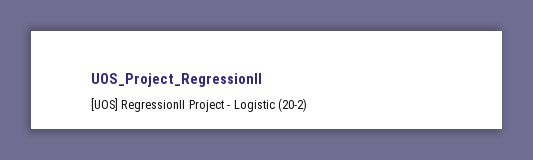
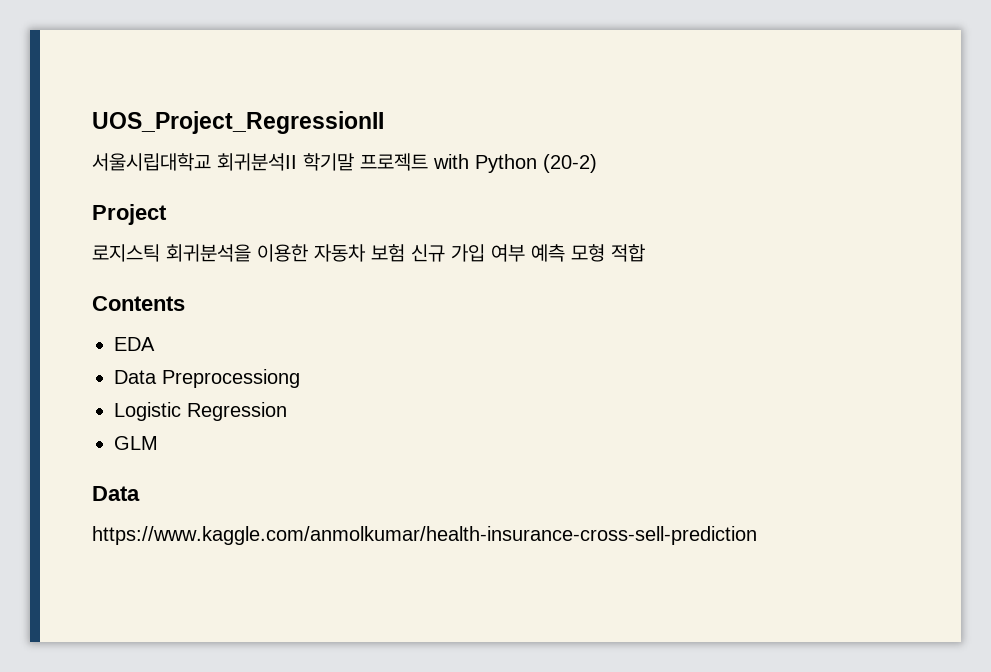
- [UOS] RegressionII Project - Logistic (20-2)
+ 서울시립대학교 회귀분석II 학기말 프로젝트 with Python (20-2)
+ Project
+ 로지스틱 회귀분석을 이용한 자동차 보험 신규 가입 여부 예측 모형 적합
+ Contents
+ EDA
+ Data Preprocessiong
+ Logistic Regression
+ GLM
+ Data
+ https://www.kaggle.com/anmolkumar/health-insurance-cross-sell-prediction

